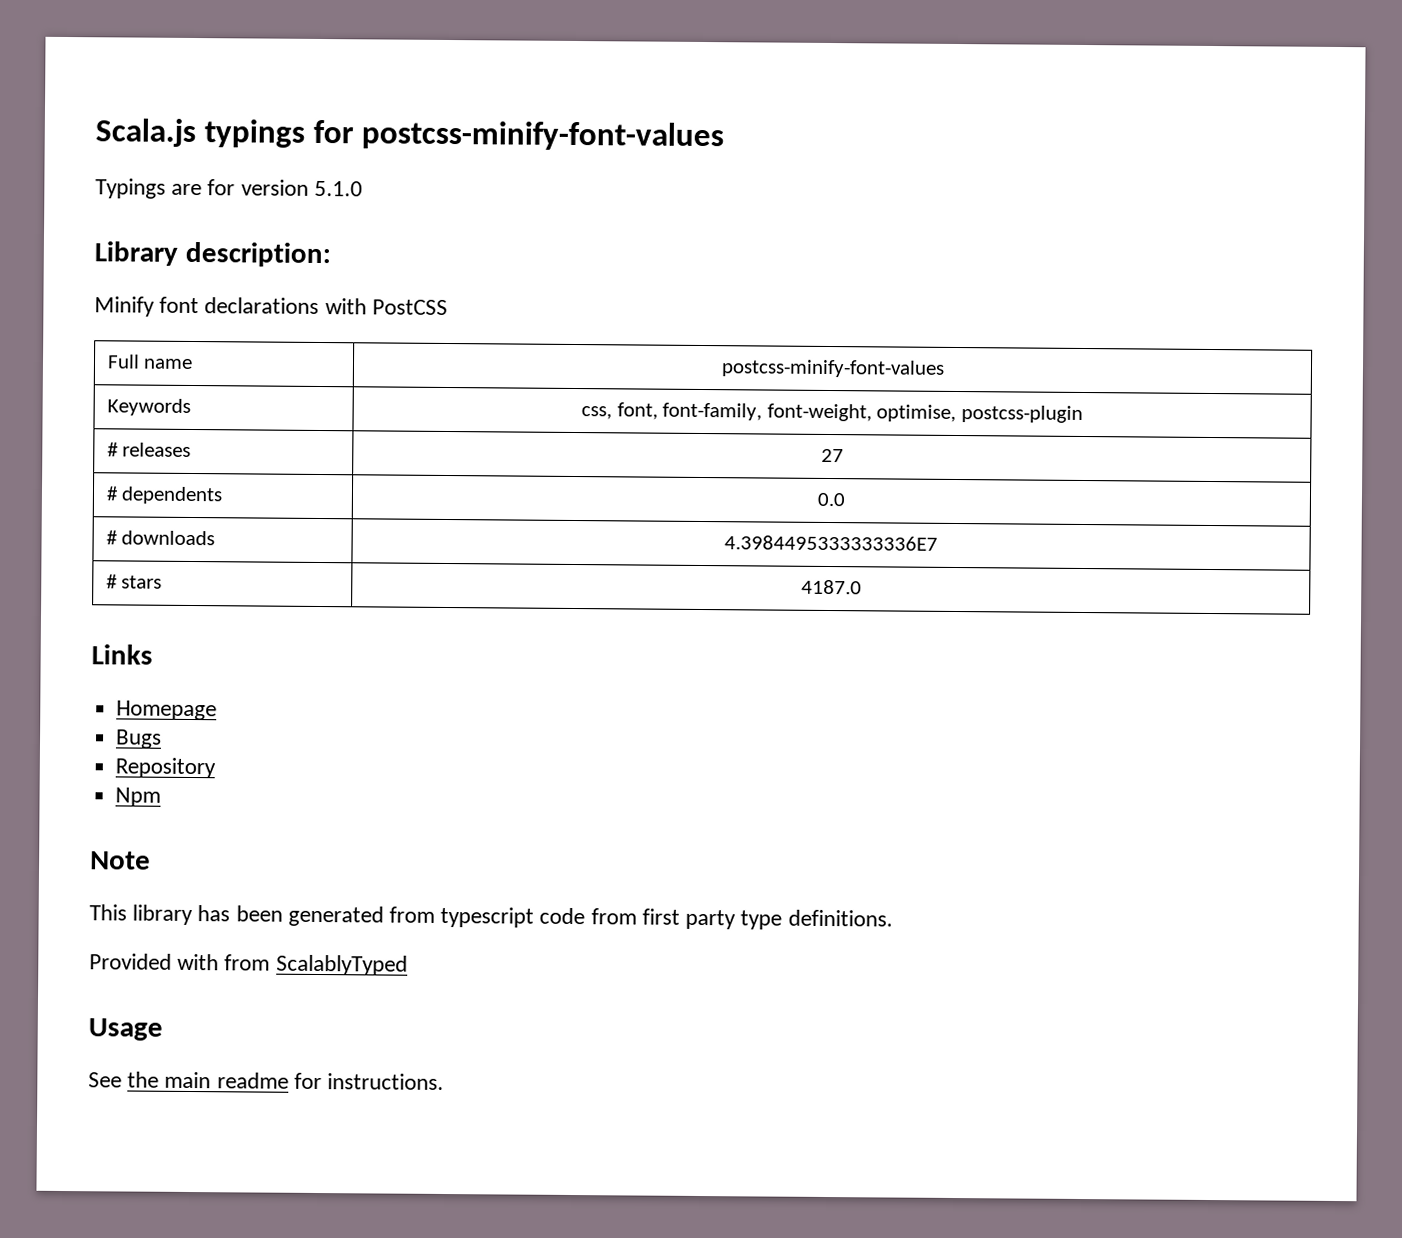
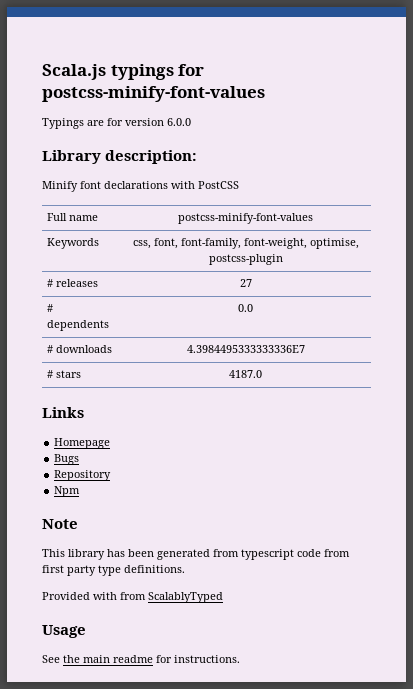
- Typings are for version 5.1.0
+ Typings are for version 6.0.0

